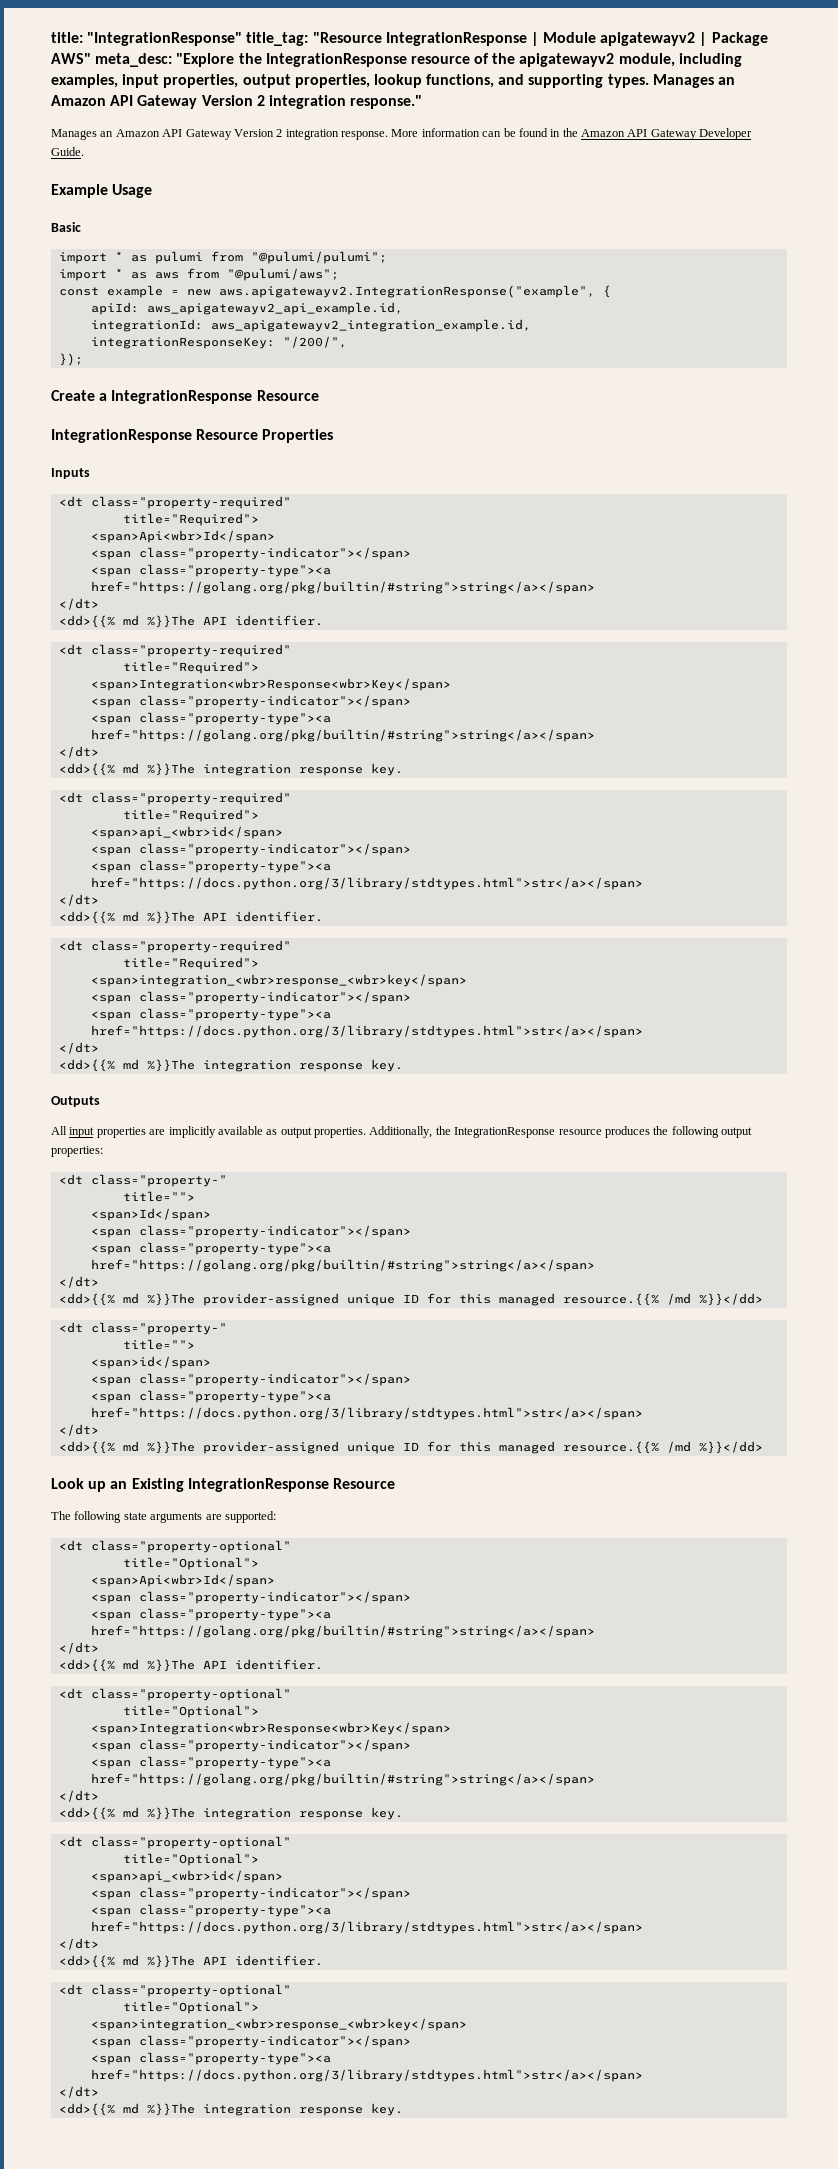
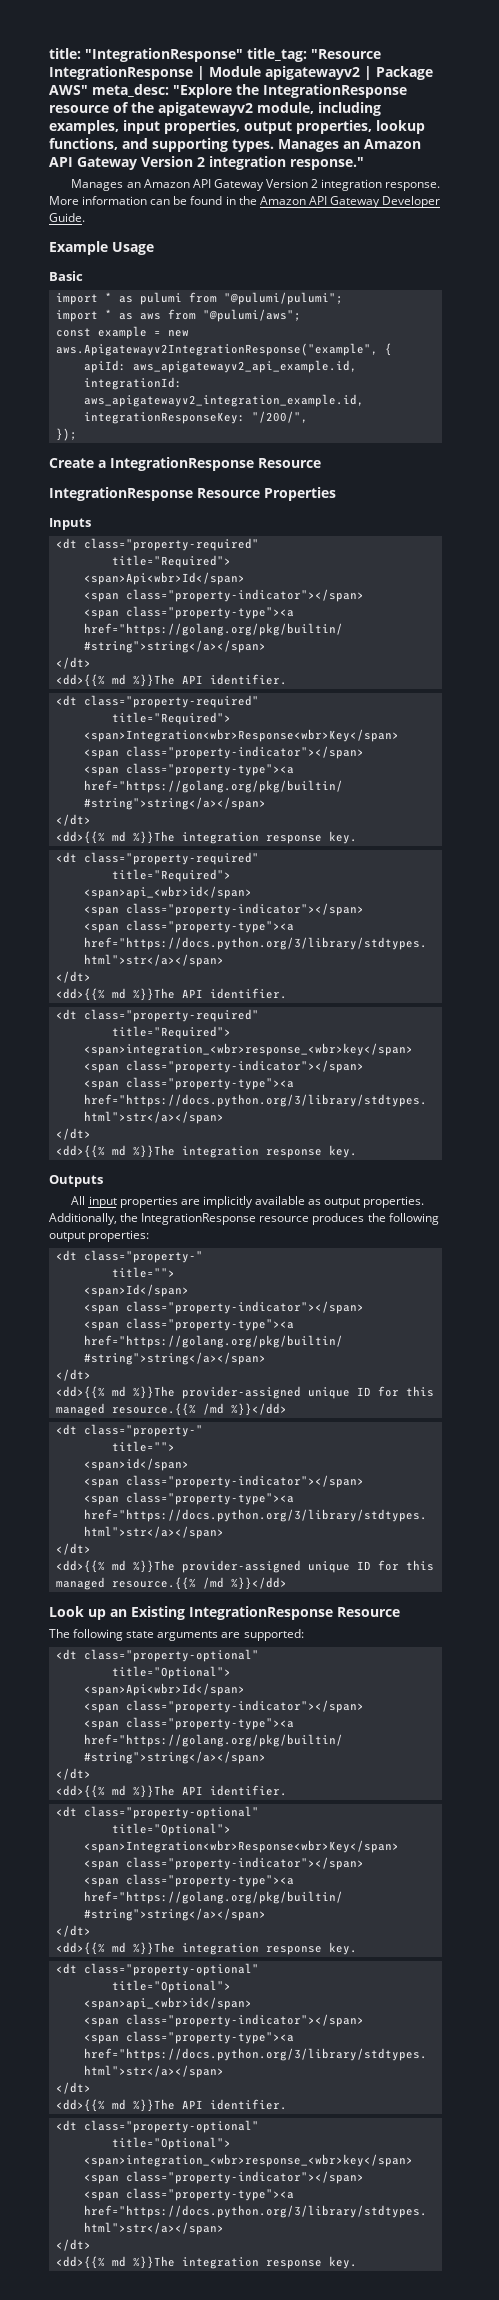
- const example = new aws.apigatewayv2.IntegrationResponse("example", {
+ const example = new aws.Apigatewayv2IntegrationResponse("example", {

